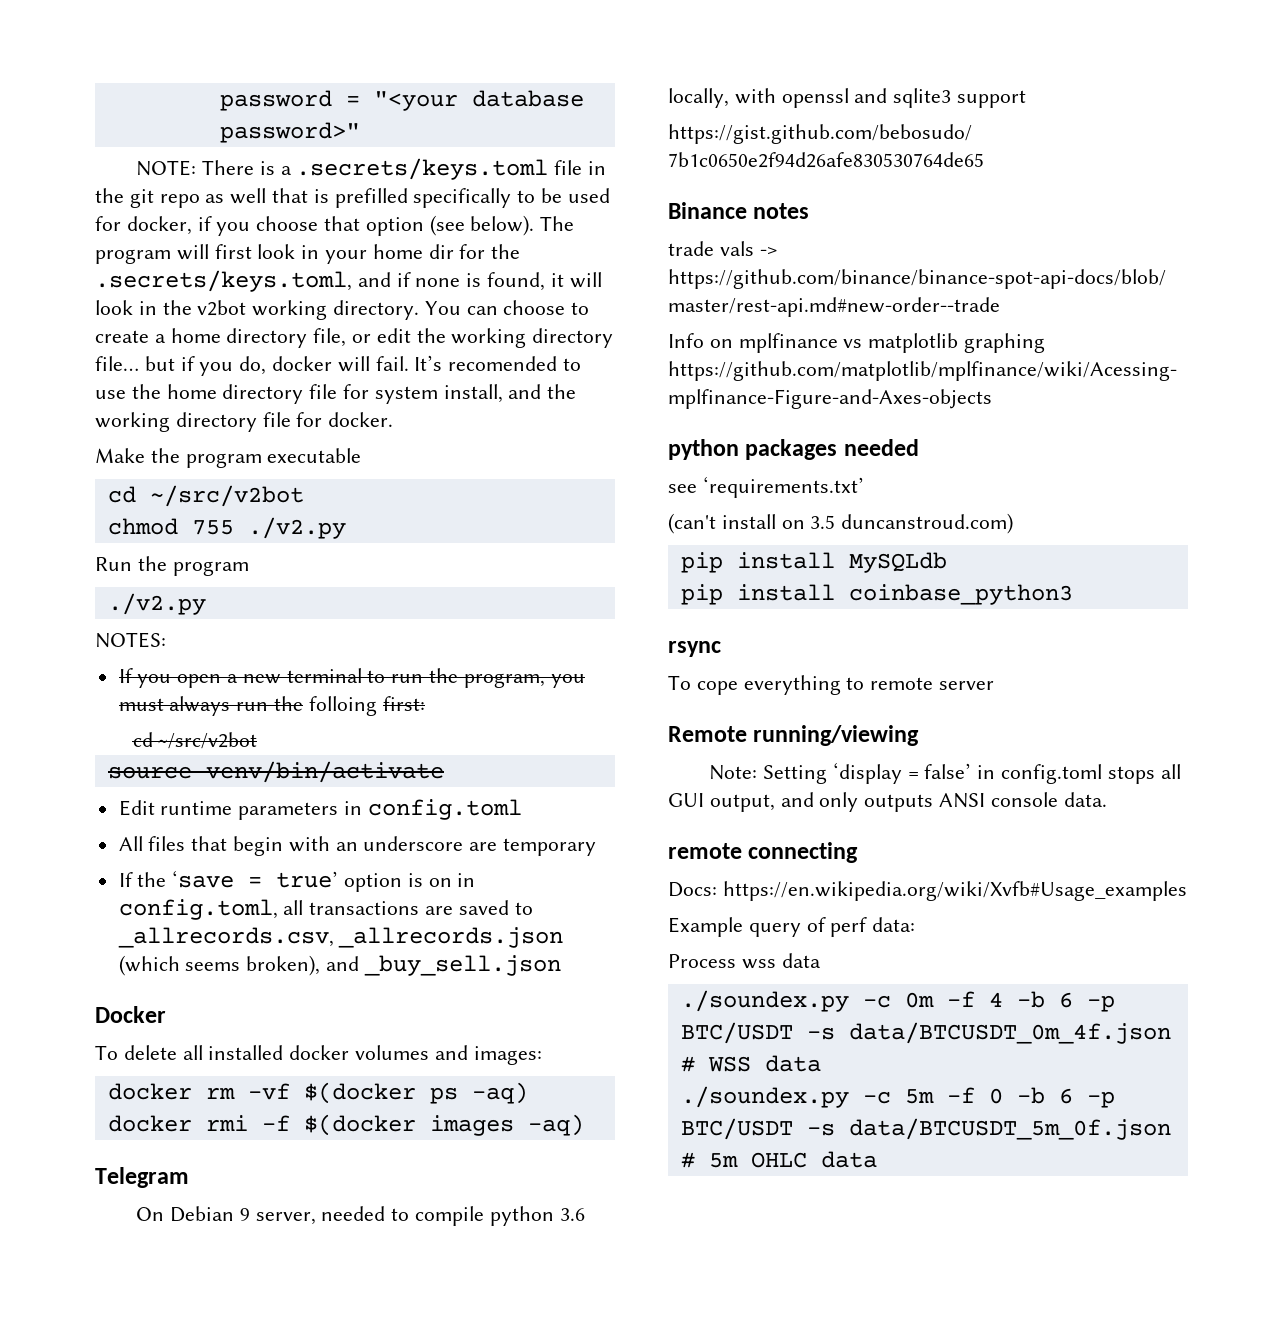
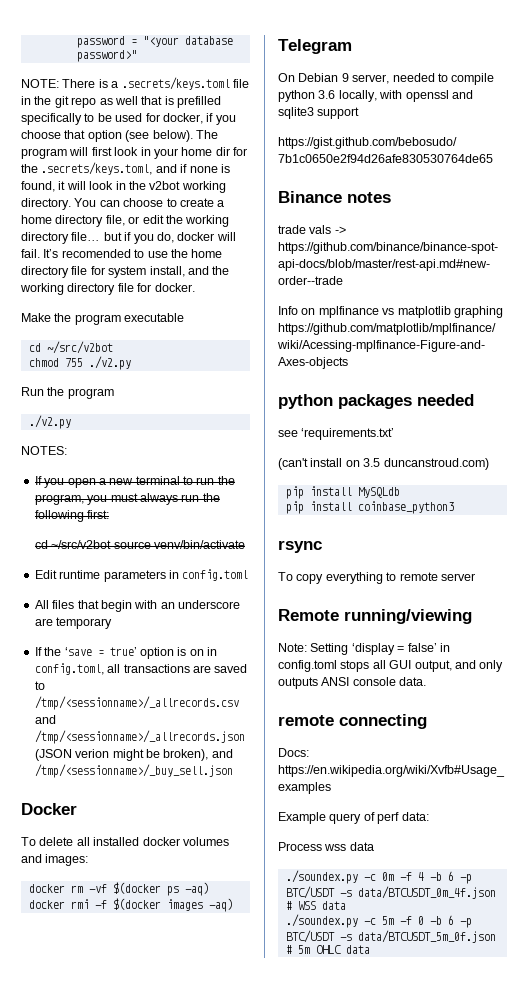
- If you open a new terminal to run the program, you must always run the folloing first:
- cd ~/src/v2bot
- source venv/bin/activate
+ If you open a new terminal to run the program, you must always run the following first:
+ cd ~/src/v2bot source venv/bin/activate
- If the ‘save = true’ option is on in config.toml, all transactions are saved to _allrecords.csv, _allrecords.json (which seems broken), and _buy_sell.json
+ If the ‘save = true’ option is on in config.toml, all transactions are saved to /tmp/<sessionname>/_allrecords.csv and /tmp/<sessionname>/_allrecords.json (JSON verion might be broken), and /tmp/<sessionname>/_buy_sell.json
- To cope everything to remote server
+ To copy everything to remote server

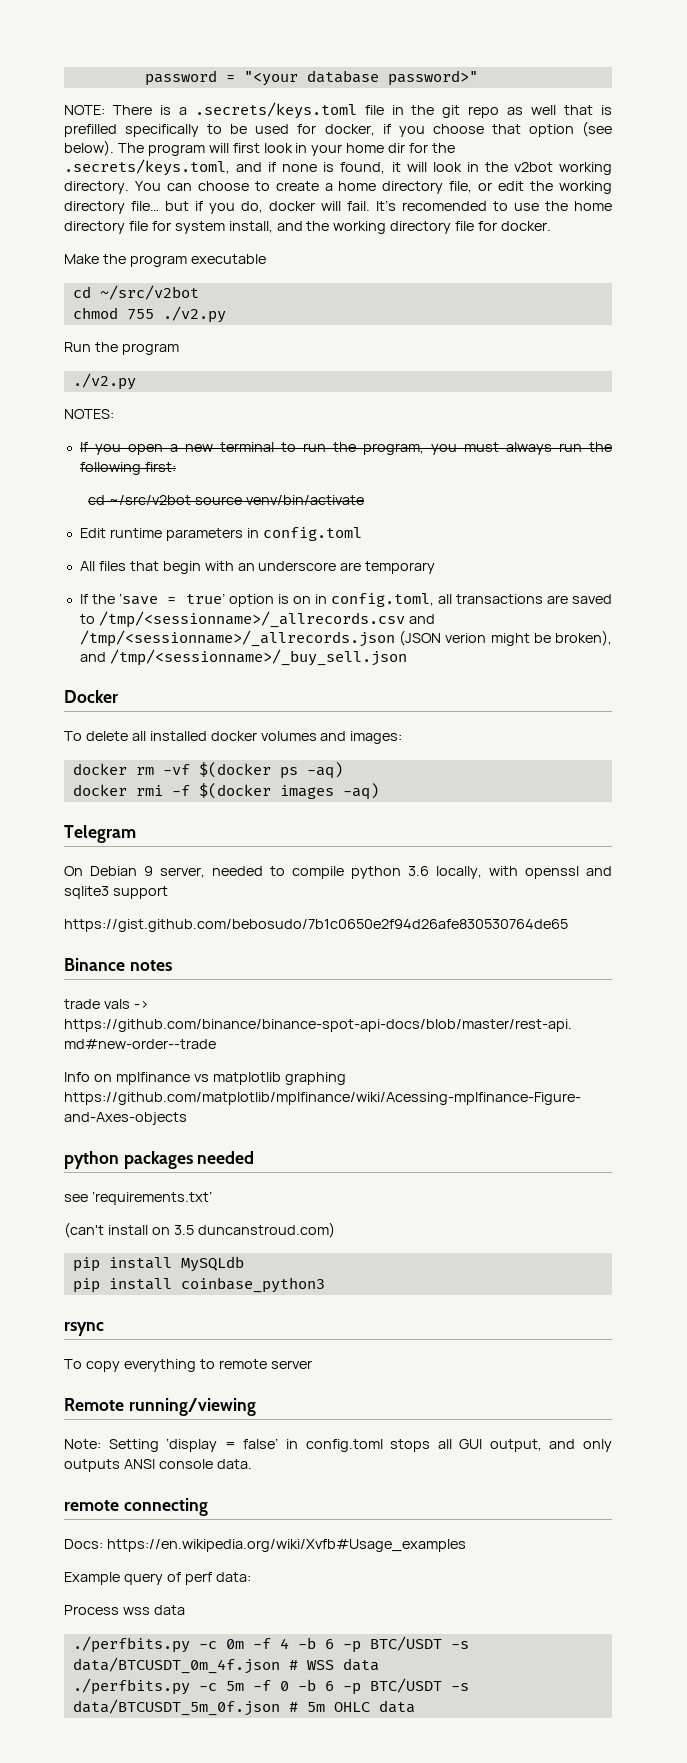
- ./soundex.py -c 0m -f 4 -b 6 -p BTC/USDT -s data/BTCUSDT_0m_4f.json # WSS data
+ ./perfbits.py -c 0m -f 4 -b 6 -p BTC/USDT -s data/BTCUSDT_0m_4f.json # WSS data
- ./soundex.py -c 5m -f 0 -b 6 -p BTC/USDT -s data/BTCUSDT_5m_0f.json # 5m OHLC data
+ ./perfbits.py -c 5m -f 0 -b 6 -p BTC/USDT -s data/BTCUSDT_5m_0f.json # 5m OHLC data

